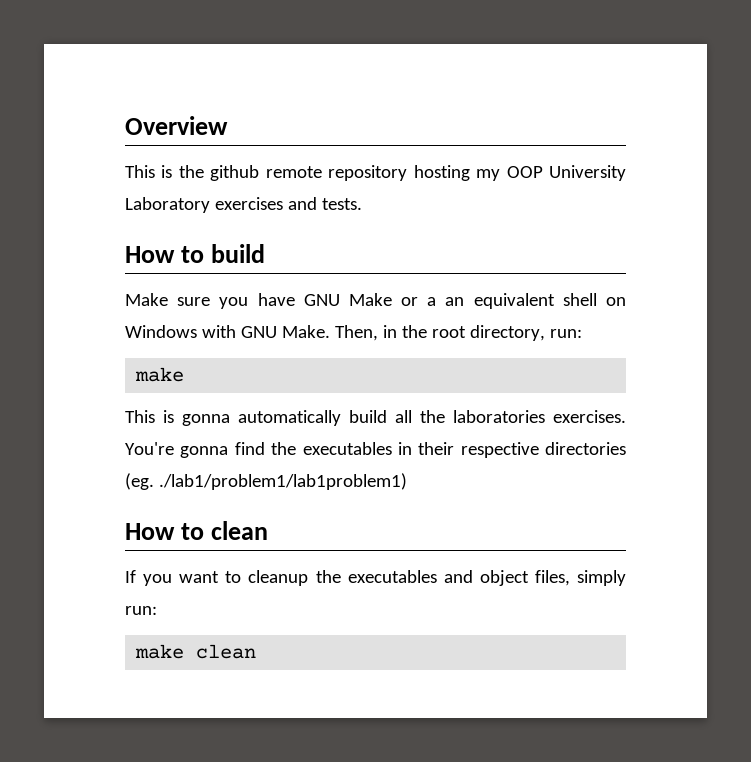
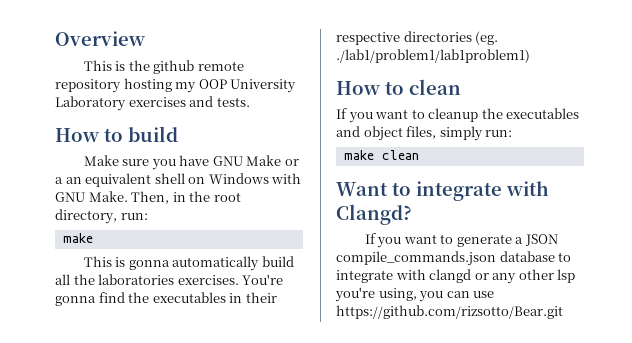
+ Want to integrate with Clangd?
+ If you want to generate a JSON compile_commands.json database to integrate with clangd or any other lsp you're using, you can use https://github.com/rizsotto/Bear.git

